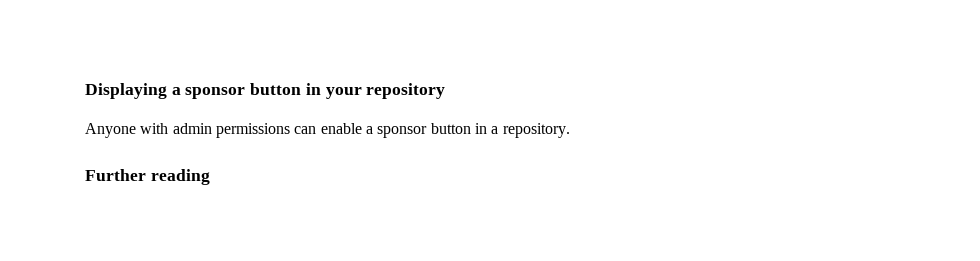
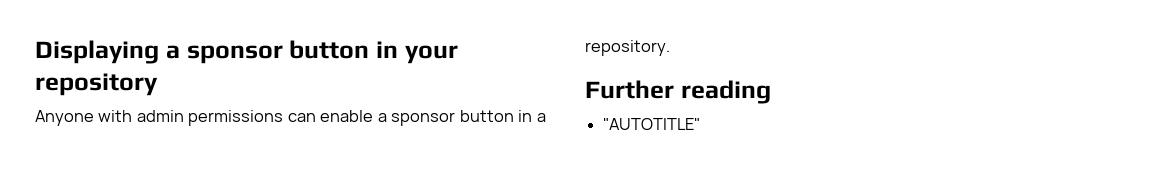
+ "AUTOTITLE"

